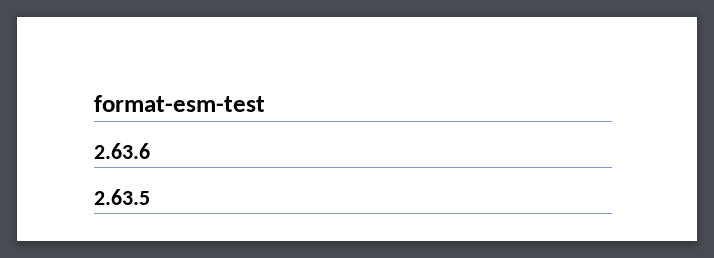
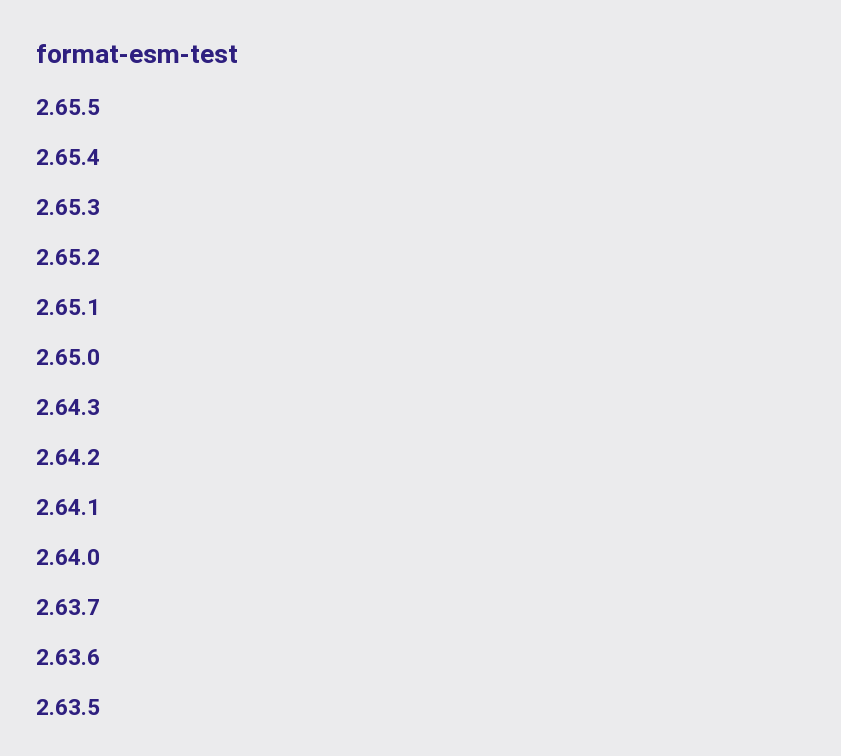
+ 2.65.5
+ 2.65.4
+ 2.65.3
+ 2.65.2
+ 2.65.1
+ 2.65.0
+ 2.64.3
+ 2.64.2
+ 2.64.1
+ 2.64.0
+ 2.63.7

